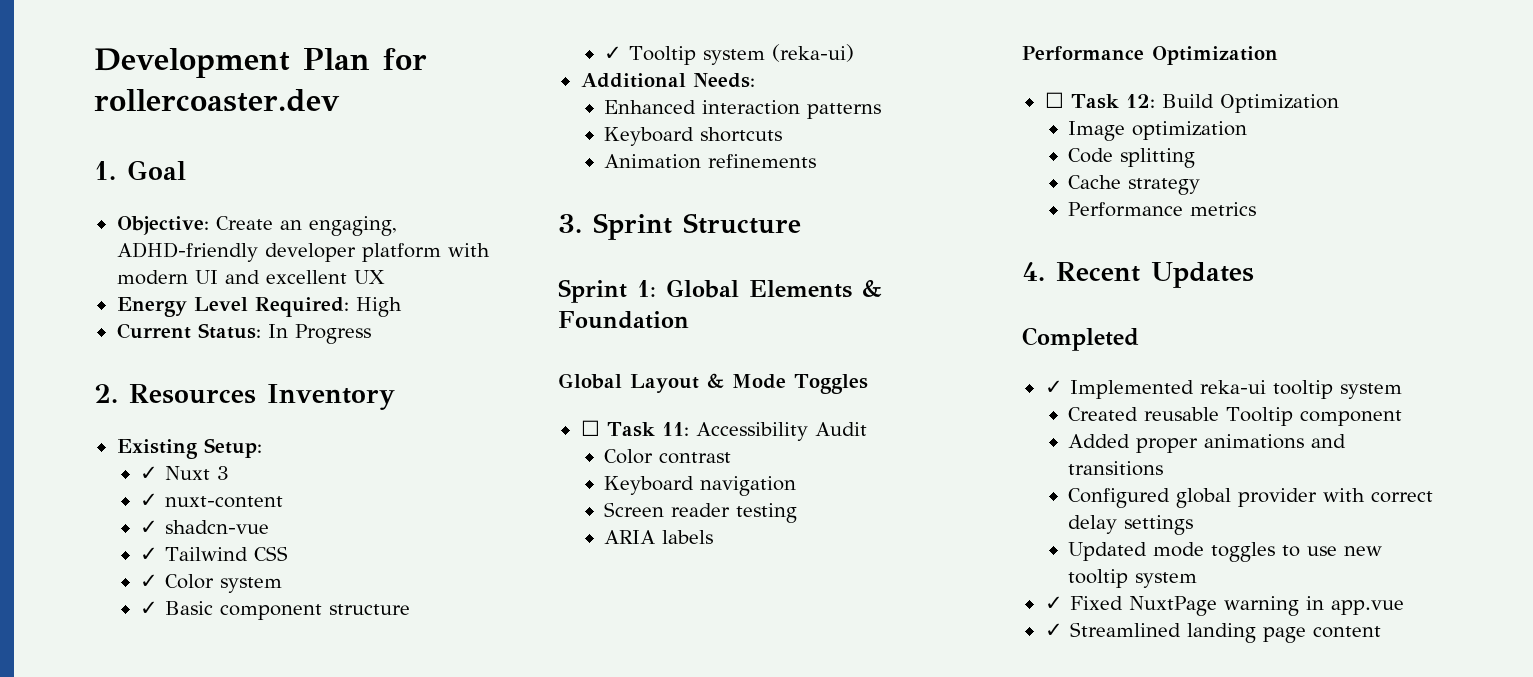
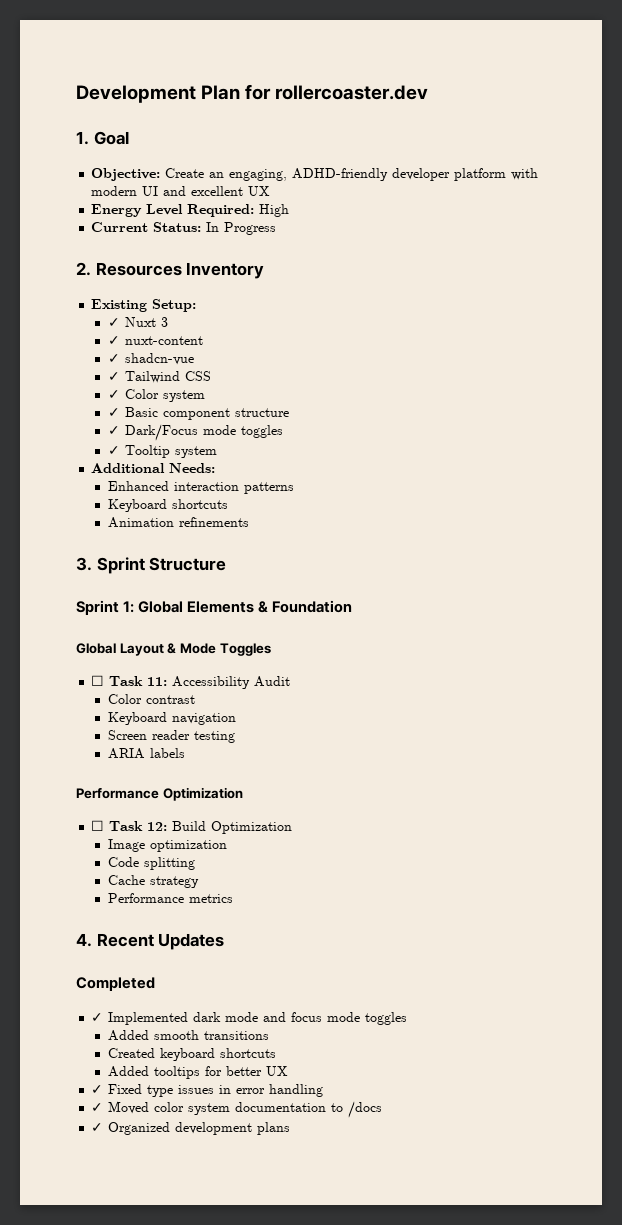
+ ✓ Dark/Focus mode toggles
- ✓ Tooltip system (reka-ui)
+ ✓ Tooltip system
- ✓ Implemented reka-ui tooltip system
- Created reusable Tooltip component
- Added proper animations and transitions
- Configured global provider with correct delay settings
- Updated mode toggles to use new tooltip system
- ✓ Fixed NuxtPage warning in app.vue
- ✓ Streamlined landing page content
+ ✓ Implemented dark mode and focus mode toggles
+ Added smooth transitions
+ Created keyboard shortcuts
+ Added tooltips for better UX
+ ✓ Fixed type issues in error handling
+ ✓ Moved color system documentation to /docs
+ ✓ Organized development plans

